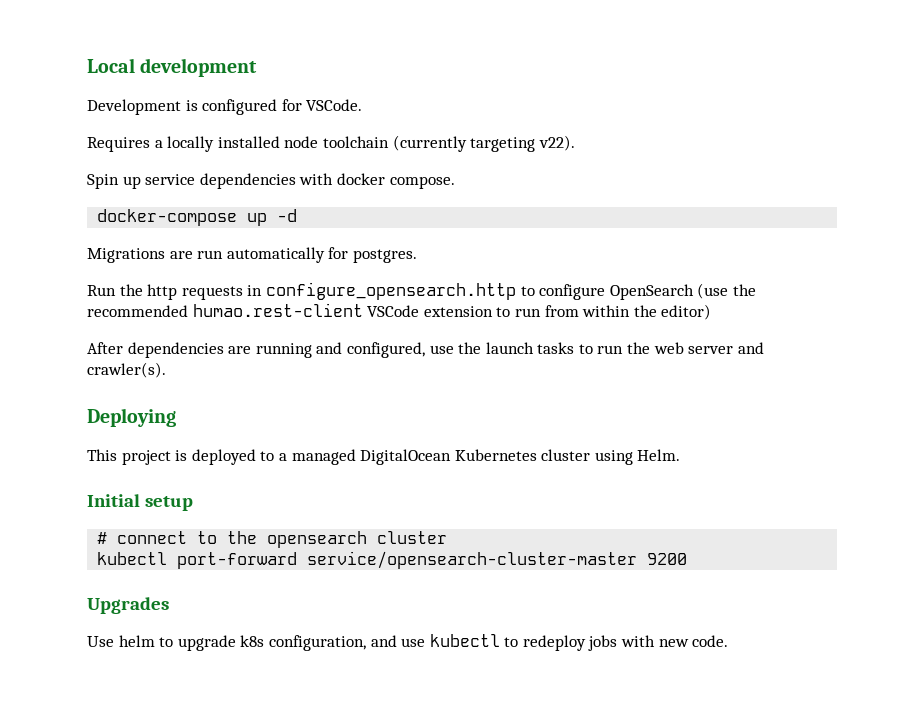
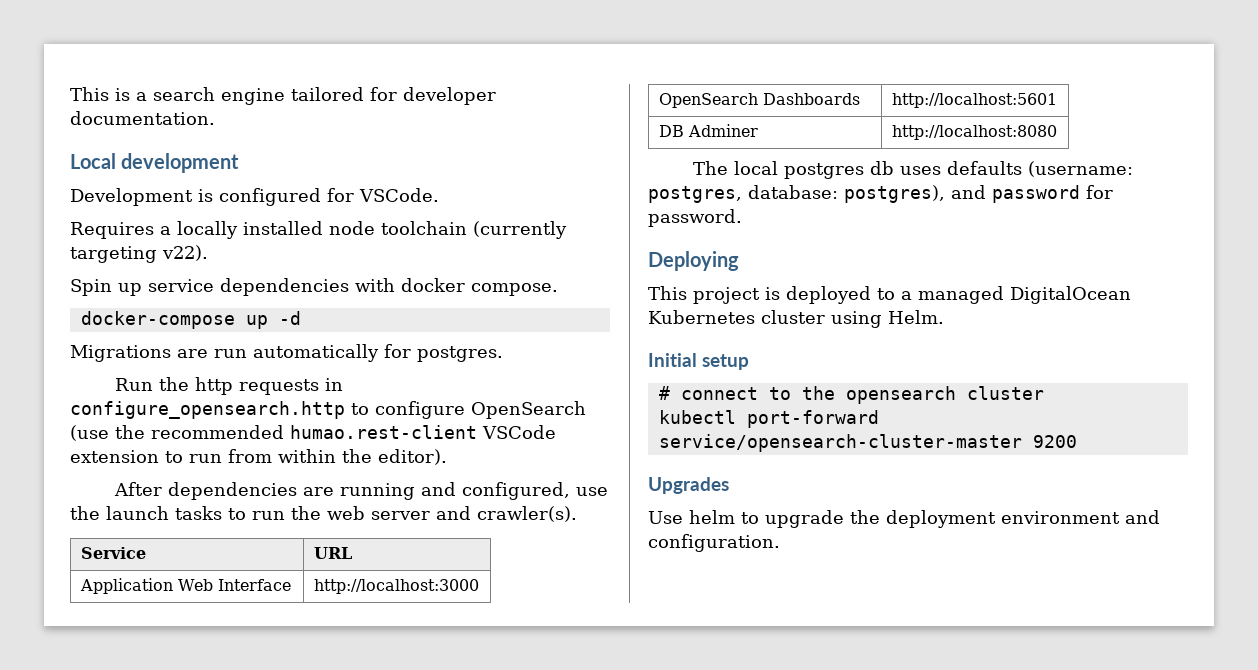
+ This is a search engine tailored for developer documentation.
- Run the http requests in configure_opensearch.http to configure OpenSearch (use the recommended humao.rest-client VSCode extension to run from within the editor)
+ Run the http requests in configure_opensearch.http to configure OpenSearch (use the recommended humao.rest-client VSCode extension to run from within the editor).
+ Service | URL
+ Application Web Interface | http://localhost:3000
+ OpenSearch Dashboards | http://localhost:5601
+ DB Adminer | http://localhost:8080
+ The local postgres db uses defaults (username: postgres, database: postgres), and password for password.
- Use helm to upgrade k8s configuration, and use kubectl to redeploy jobs with new code.
+ Use helm to upgrade the deployment environment and configuration.

